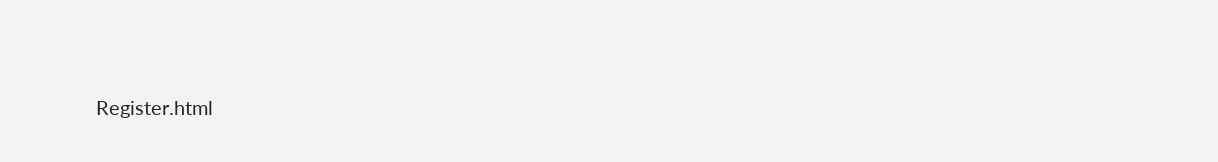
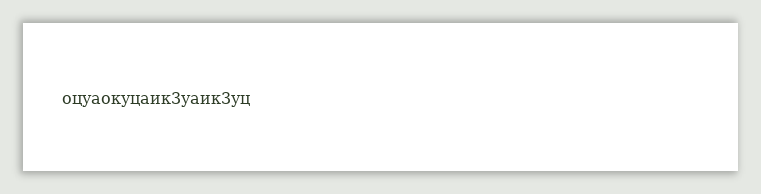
- Register.html
+ оцуаокуцаик3уаик3уц

